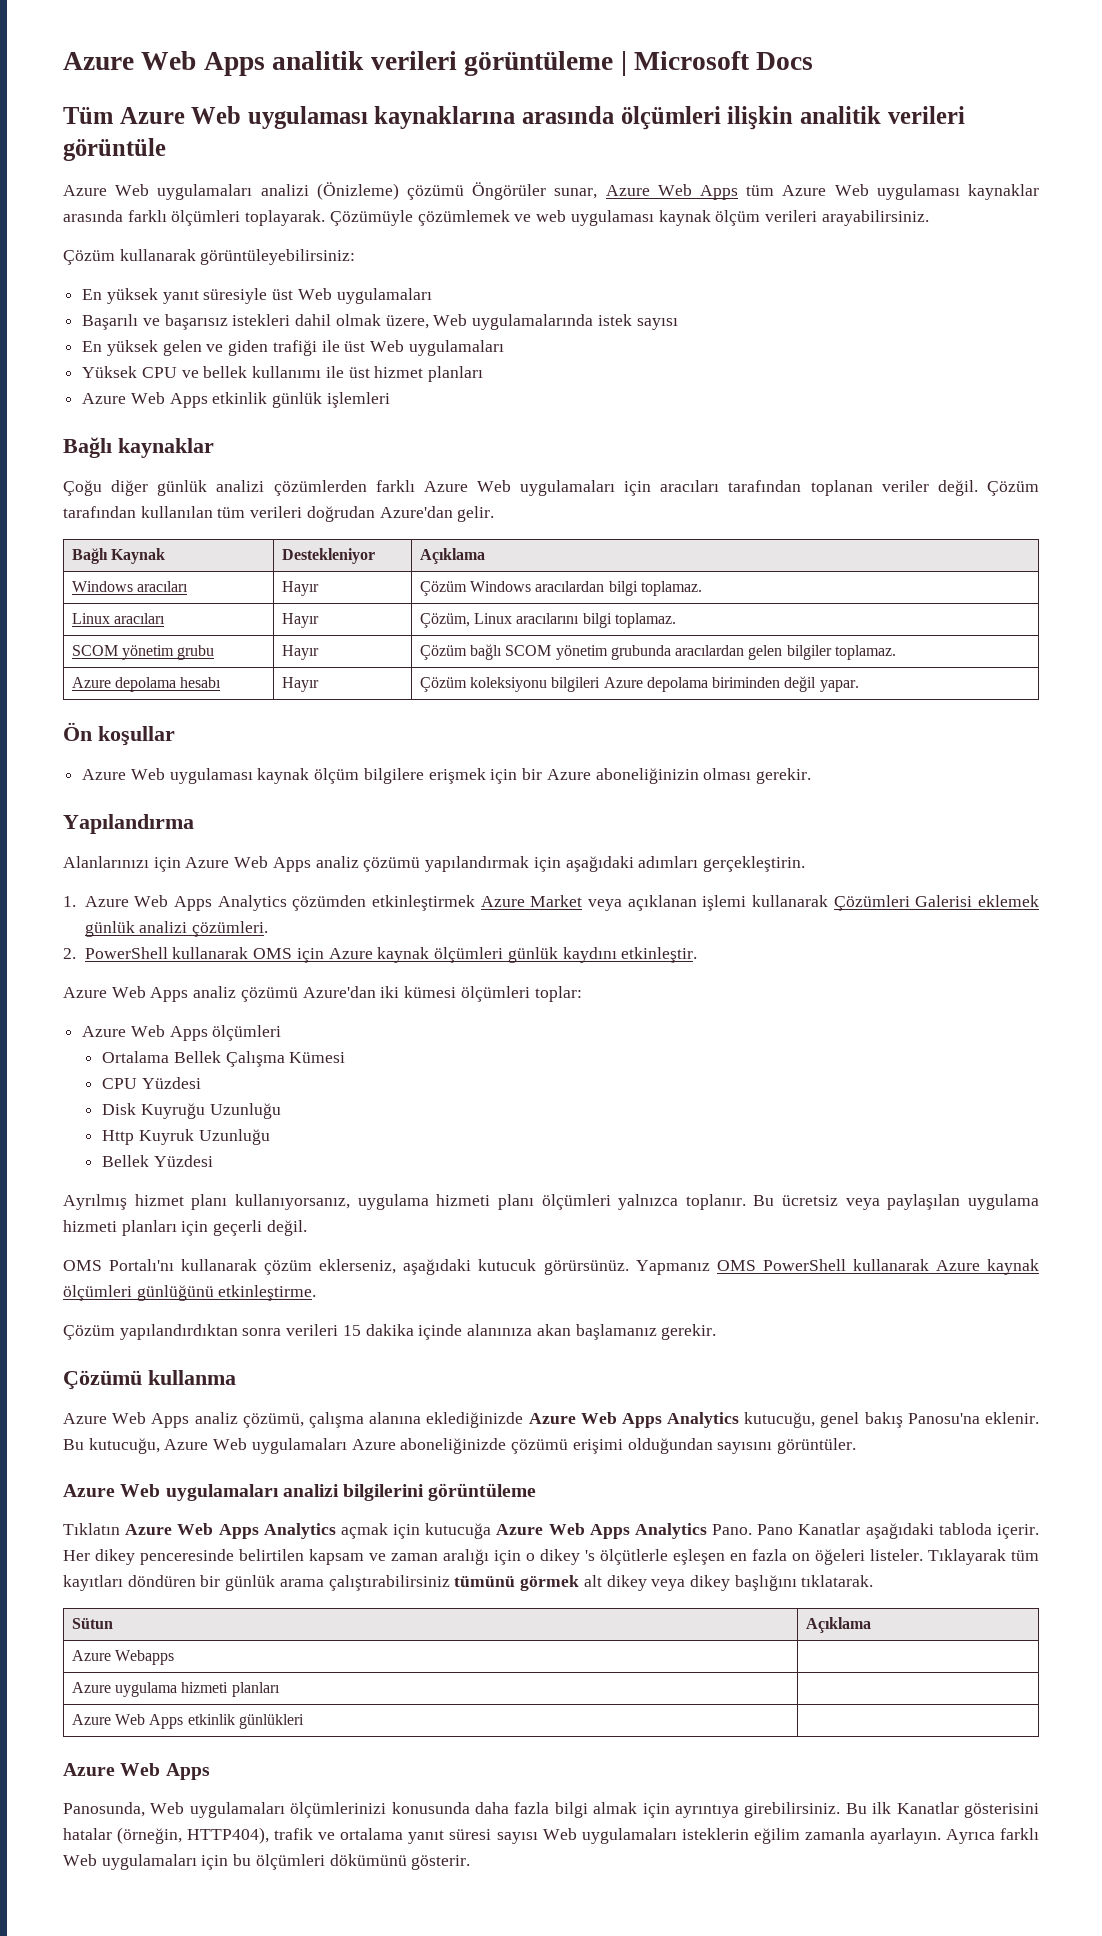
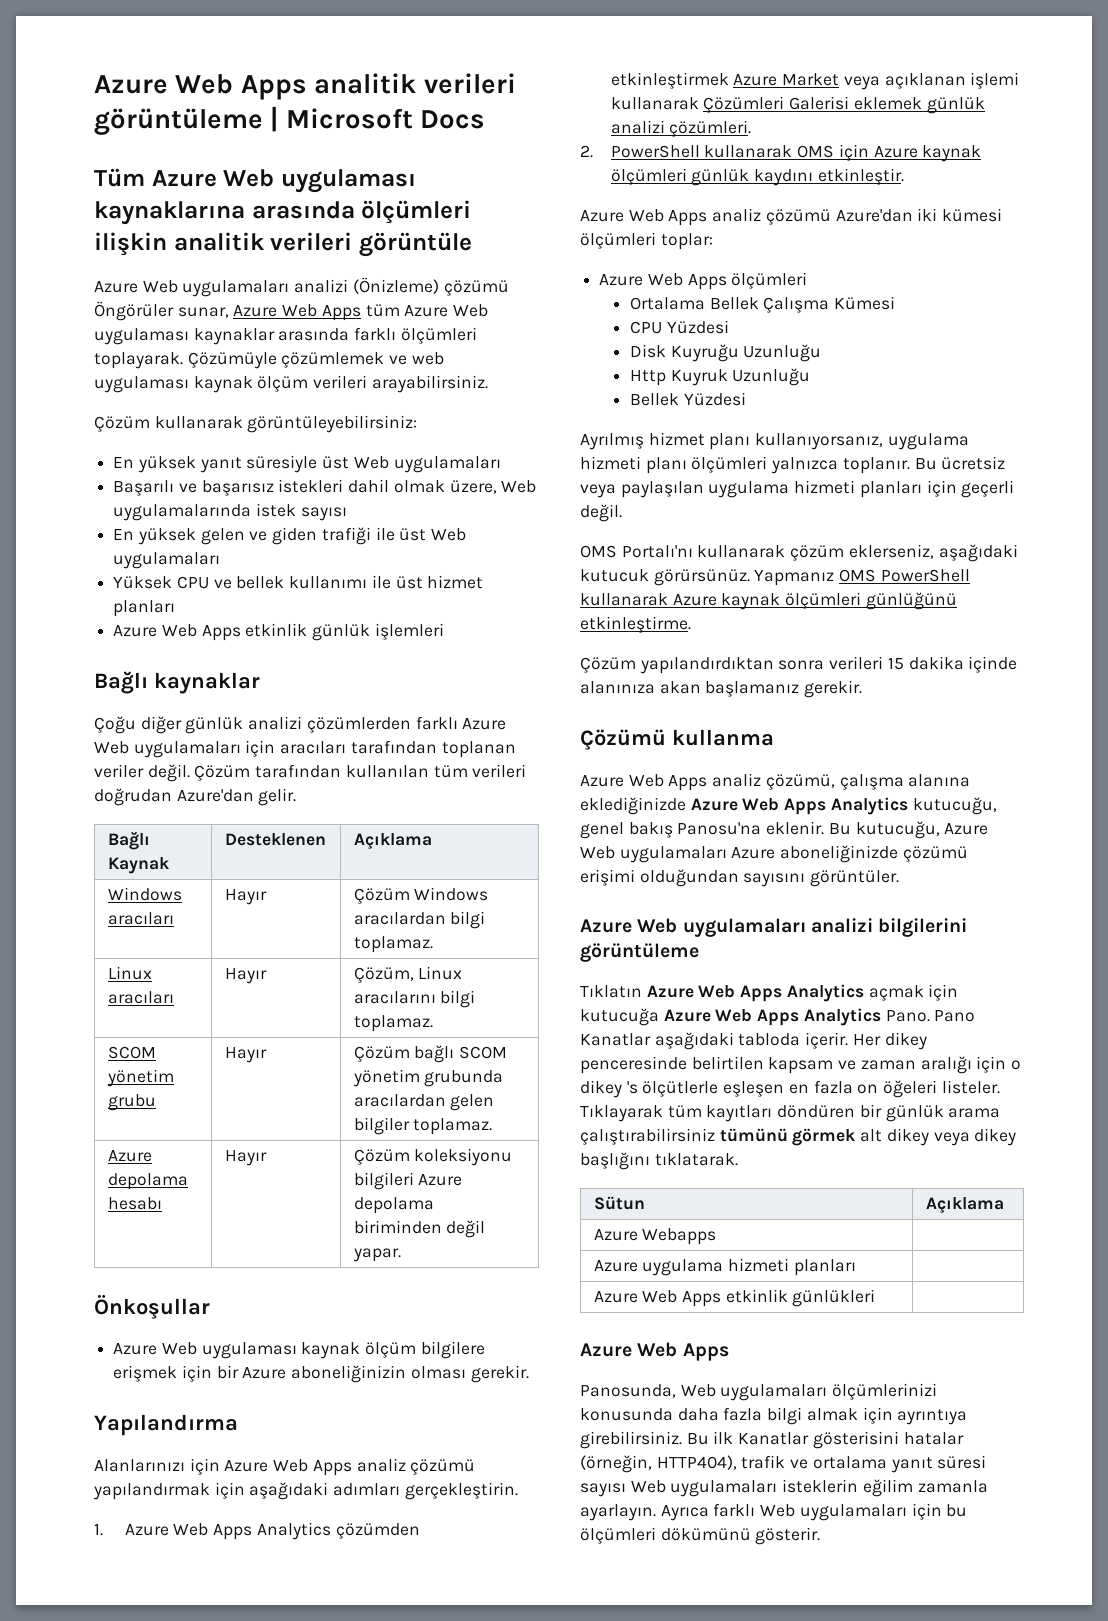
- Bağlı Kaynak | Destekleniyor | Açıklama
+ Bağlı Kaynak | Desteklenen | Açıklama
- Ön koşullar
+ Önkoşullar

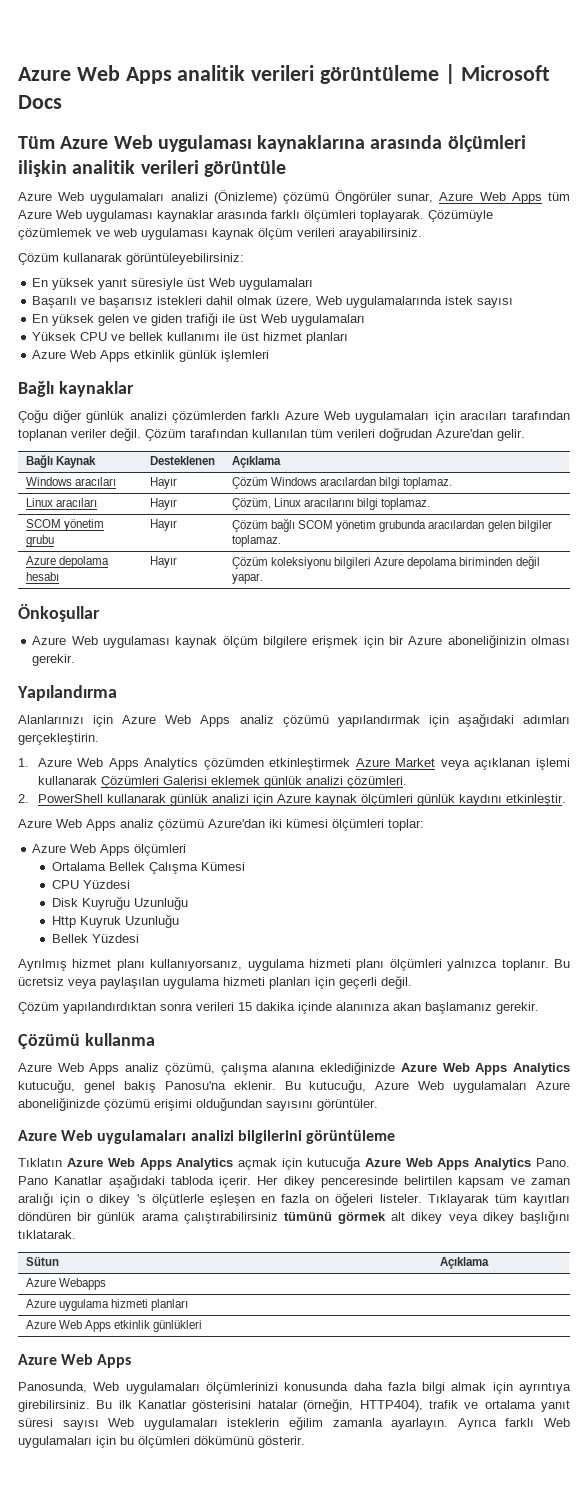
- 2. PowerShell kullanarak OMS için Azure kaynak ölçümleri günlük kaydını etkinleştir.
+ 2. PowerShell kullanarak günlük analizi için Azure kaynak ölçümleri günlük kaydını etkinleştir.
- OMS Portalı'nı kullanarak çözüm eklerseniz, aşağıdaki kutucuk görürsünüz. Yapmanız OMS PowerShell kullanarak Azure kaynak ölçümleri günlüğünü etkinleştirme.

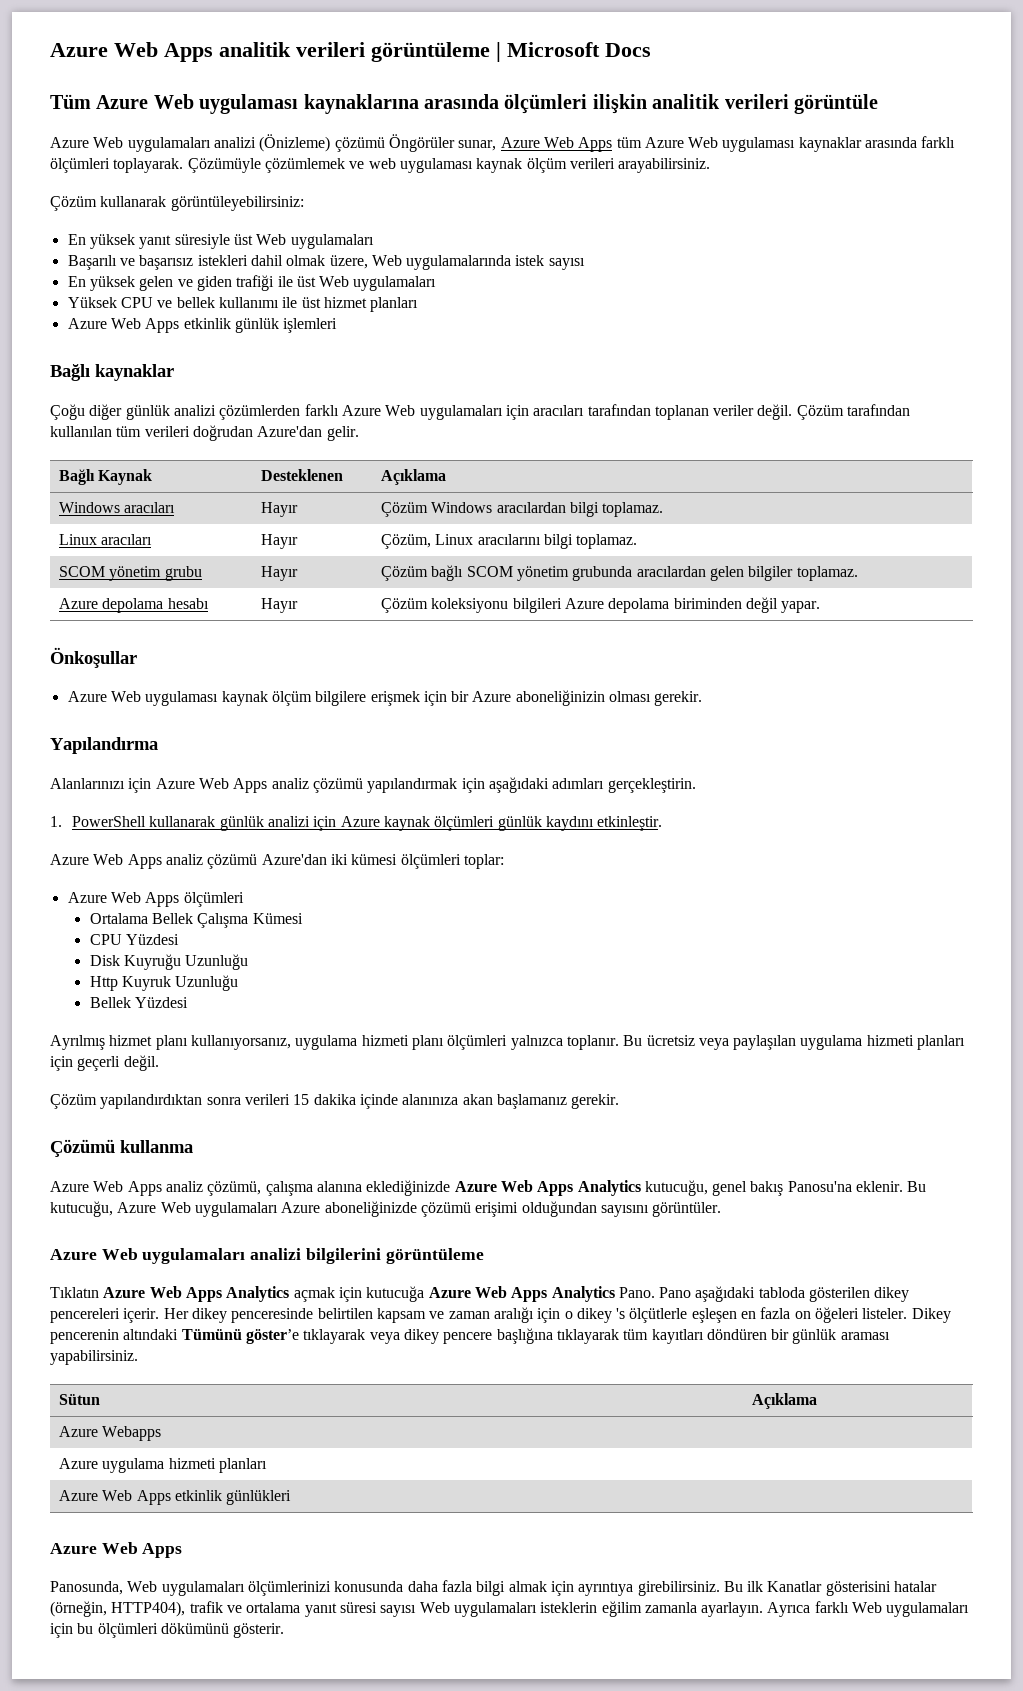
- 1. Azure Web Apps Analytics çözümden etkinleştirmek Azure Market veya açıklanan işlemi kullanarak Çözümleri Galerisi eklemek günlük analizi çözümleri.
- 2. PowerShell kullanarak günlük analizi için Azure kaynak ölçümleri günlük kaydını etkinleştir.
+ 1. PowerShell kullanarak günlük analizi için Azure kaynak ölçümleri günlük kaydını etkinleştir.
- Pano Kanatlar aşağıdaki tabloda içerir.
+ Pano aşağıdaki tabloda gösterilen dikey pencereleri içerir.
- Tıklayarak tüm kayıtları döndüren bir günlük arama çalıştırabilirsiniz tümünü görmek alt dikey veya dikey başlığını tıklatarak.
+ Dikey pencerenin altındaki Tümünü göster’e tıklayarak veya dikey pencere başlığına tıklayarak tüm kayıtları döndüren bir günlük araması yapabilirsiniz.

